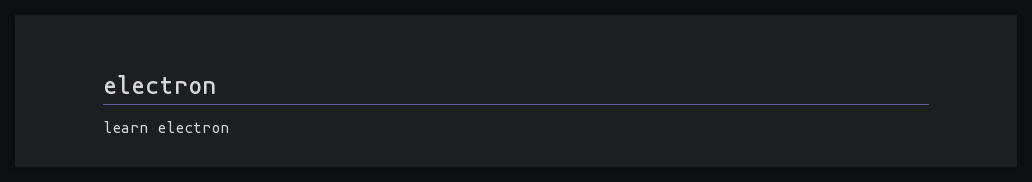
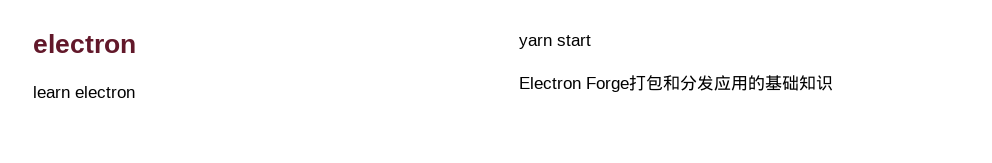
+ yarn start
+ Electron Forge打包和分发应用的基础知识

